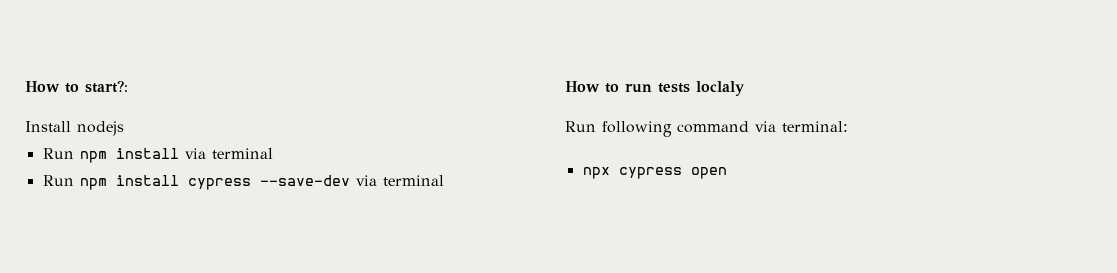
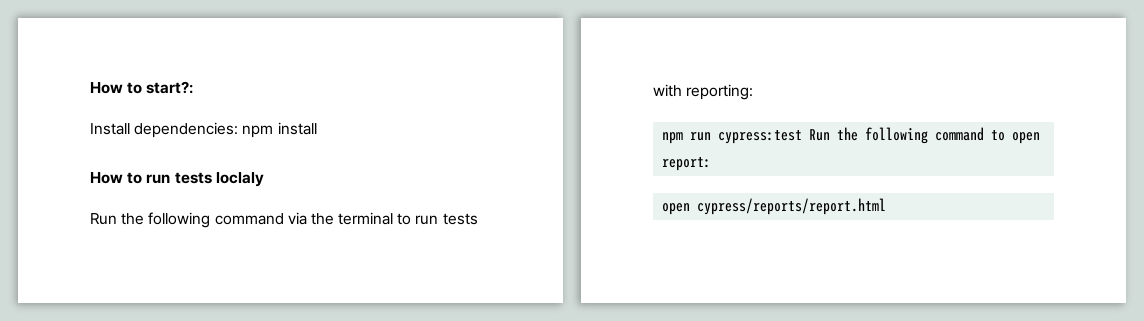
- Install nodejs
- Run npm install via terminal
- Run npm install cypress --save-dev via terminal
+ Install dependencies: npm install
- Run following command via terminal:
- npx cypress open
+ Run the following command via the terminal to run tests with reporting:
+ npm run cypress:test Run the following command to open report:
+ open cypress/reports/report.html

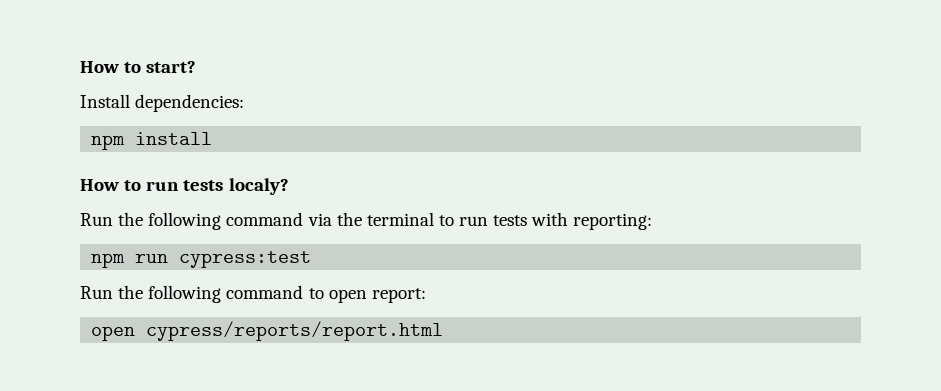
- How to start?:
+ How to start?
- Install dependencies: npm install
+ Install dependencies:
+ npm install
- How to run tests loclaly
+ How to run tests localy?
- npm run cypress:test Run the following command to open report:
+ npm run cypress:test
+ Run the following command to open report:

